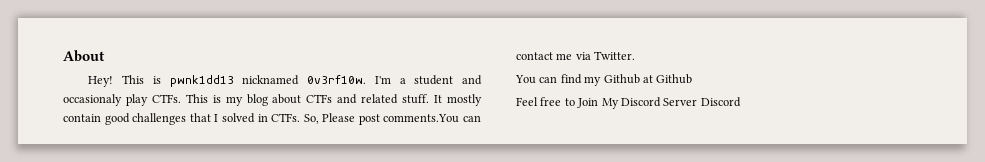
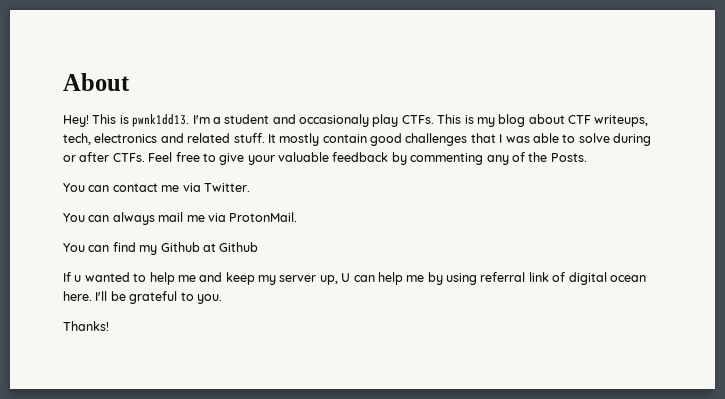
- This is pwnk1dd13 nicknamed 0v3rf10w.
+ This is pwnk1dd13.
- This is my blog about CTFs and related stuff.
+ This is my blog about CTF writeups, tech, electronics and related stuff.
- It mostly contain good challenges that I solved in CTFs. So, Please post comments.You can contact me via Twitter.
+ It mostly contain good challenges that I was able to solve during or after CTFs. Feel free to give your valuable feedback by commenting any of the Posts.
+ You can contact me via Twitter.
+ You can always mail me via ProtonMail.
- Feel free to Join My Discord Server Discord
+ If u wanted to help me and keep my server up, U can help me by using referral link of digital ocean here. I'll be grateful to you.
+ Thanks!

